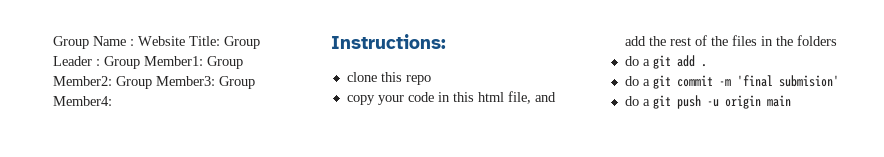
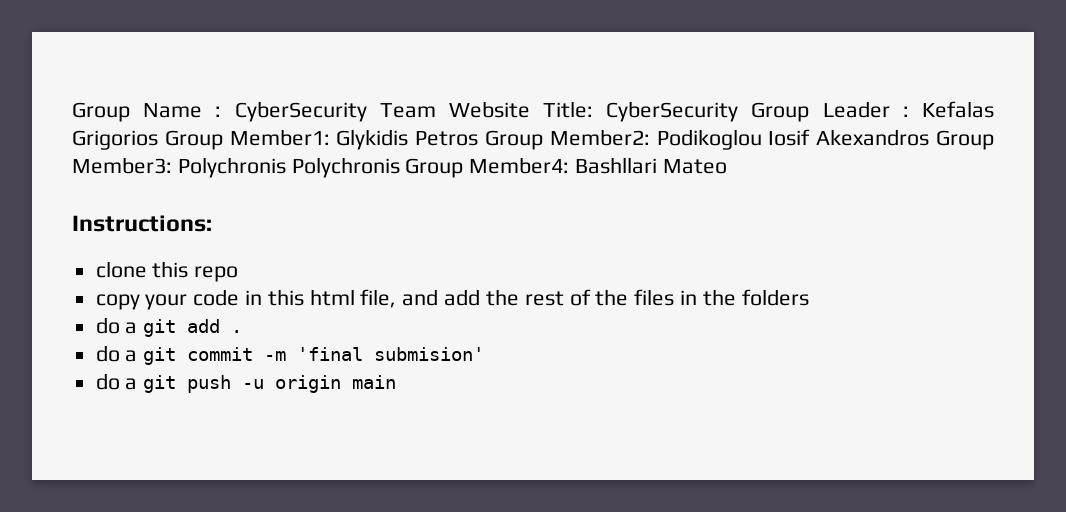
- Group Name : Website Title: Group Leader : Group Member1: Group Member2: Group Member3: Group Member4:
+ Group Name : CyberSecurity Team Website Title: CyberSecurity Group Leader : Kefalas Grigorios Group Member1: Glykidis Petros Group Member2: Podikoglou Iosif Akexandros Group Member3: Polychronis Polychronis Group Member4: Bashllari Mateo

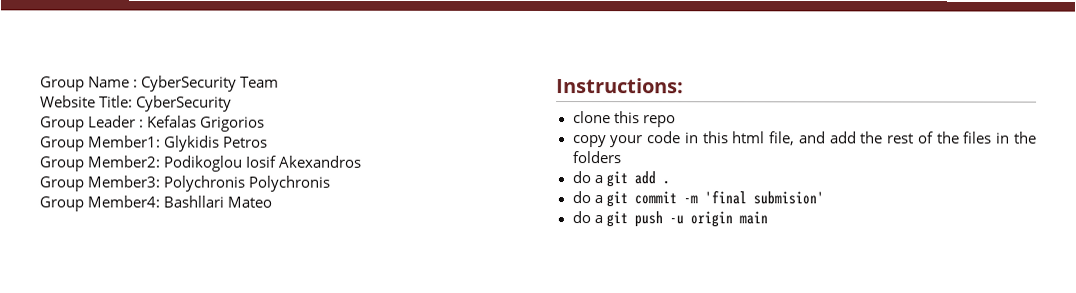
- Group Name : CyberSecurity Team Website Title: CyberSecurity Group Leader : Kefalas Grigorios Group Member1: Glykidis Petros Group Member2: Podikoglou Iosif Akexandros Group Member3: Polychronis Polychronis Group Member4: Bashllari Mateo
+ Group Name : CyberSecurity Team
+ Website Title: CyberSecurity
+ Group Leader : Kefalas Grigorios
+ Group Member1: Glykidis Petros
+ Group Member2: Podikoglou Iosif Akexandros
+ Group Member3: Polychronis Polychronis
+ Group Member4: Bashllari Mateo

